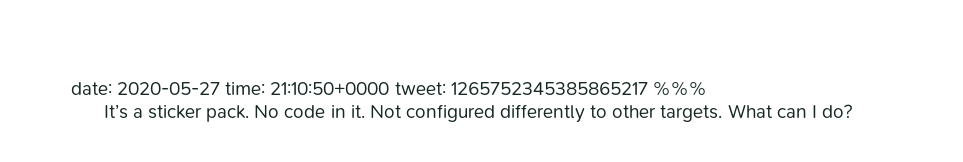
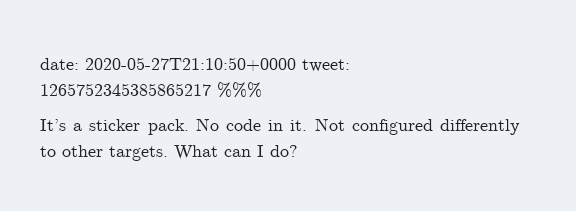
- date: 2020-05-27 time: 21:10:50+0000 tweet: 1265752345385865217 %%%
+ date: 2020-05-27T21:10:50+0000 tweet: 1265752345385865217 %%%

